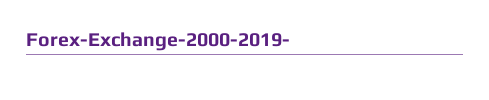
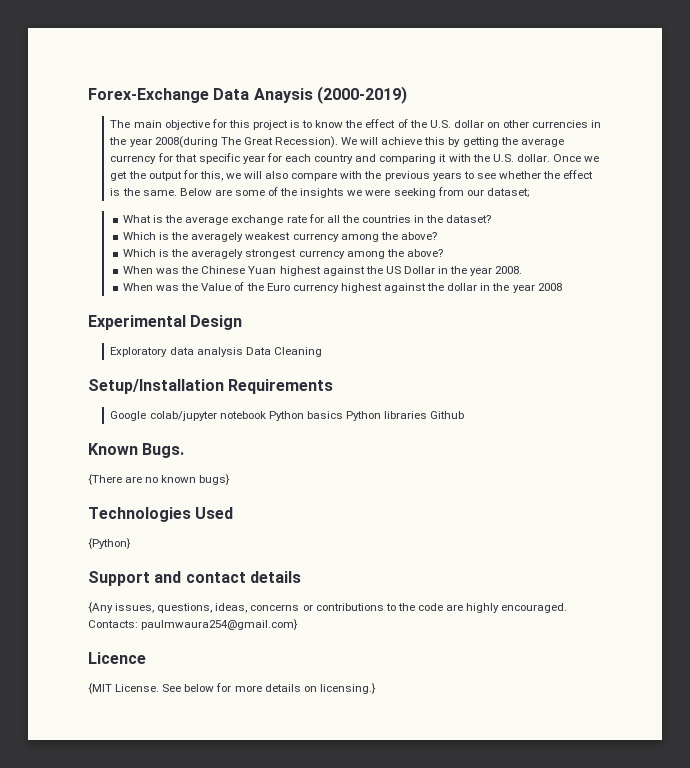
- Forex-Exchange-2000-2019-
+ Forex-Exchange Data Anaysis (2000-2019)
+ The main objective for this project is to know the effect of the U.S. dollar on other currencies in the year 2008(during The Great Recession). We will achieve this by getting the average currency for that specific year for each country and comparing it with the U.S. dollar. Once we get the output for this, we will also compare with the previous years to see whether the effect is the same. Below are some of the insights we were seeking from our dataset;
+ What is the average exchange rate for all the countries in the dataset?
+ Which is the averagely weakest currency among the above?
+ Which is the averagely strongest currency among the above?
+ When was the Chinese Yuan highest against the US Dollar in the year 2008.
+ When was the Value of the Euro currency highest against the dollar in the year 2008
+ Experimental Design
+ Exploratory data analysis Data Cleaning
+ Setup/Installation Requirements
+ Google colab/jupyter notebook Python basics Python libraries Github
+ Known Bugs.
+ {There are no known bugs}
+ Technologies Used
+ {Python}
+ Support and contact details
+ {Any issues, questions, ideas, concerns or contributions to the code are highly encouraged. Contacts: paulmwaura254@gmail.com}
+ Licence
+ {MIT License. See below for more details on licensing.}

